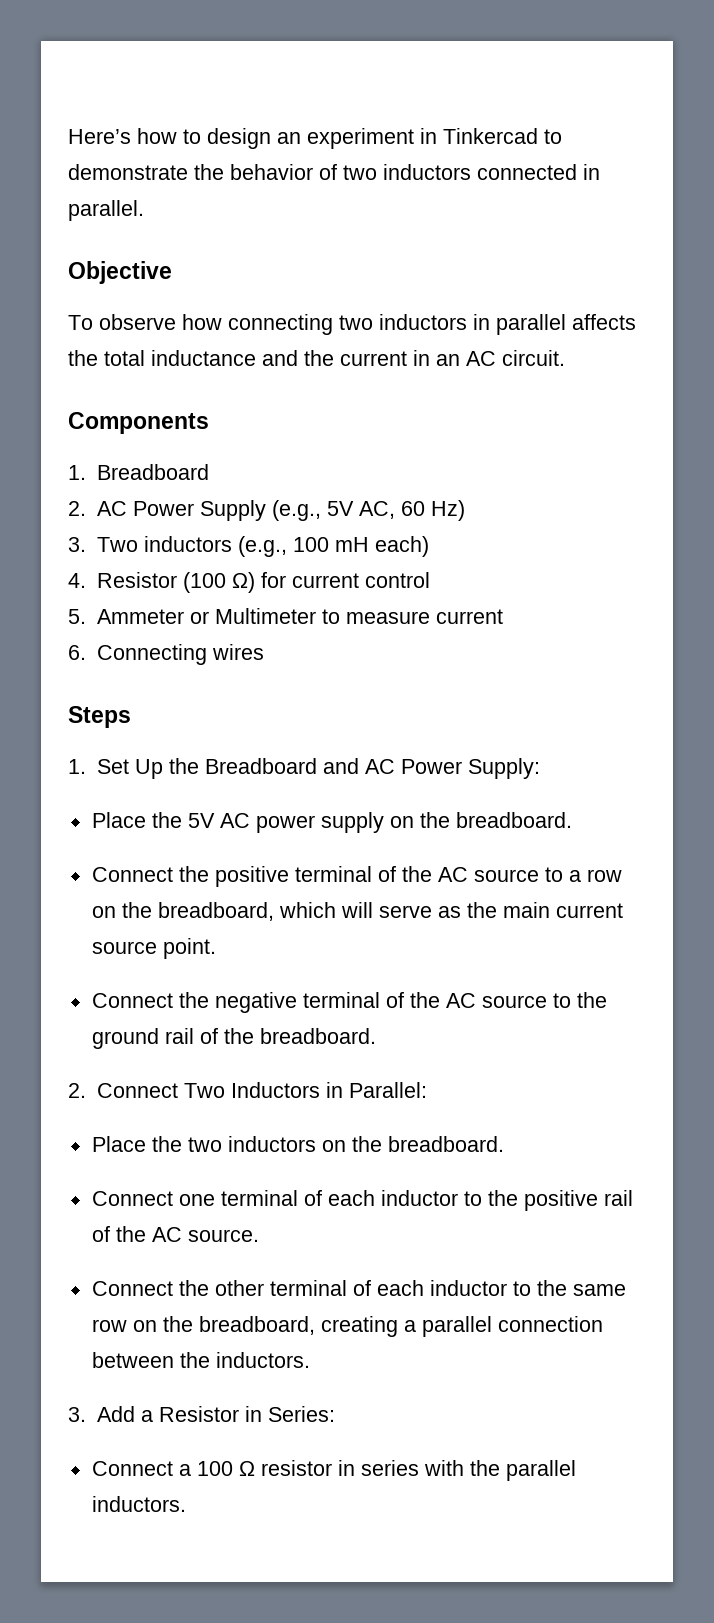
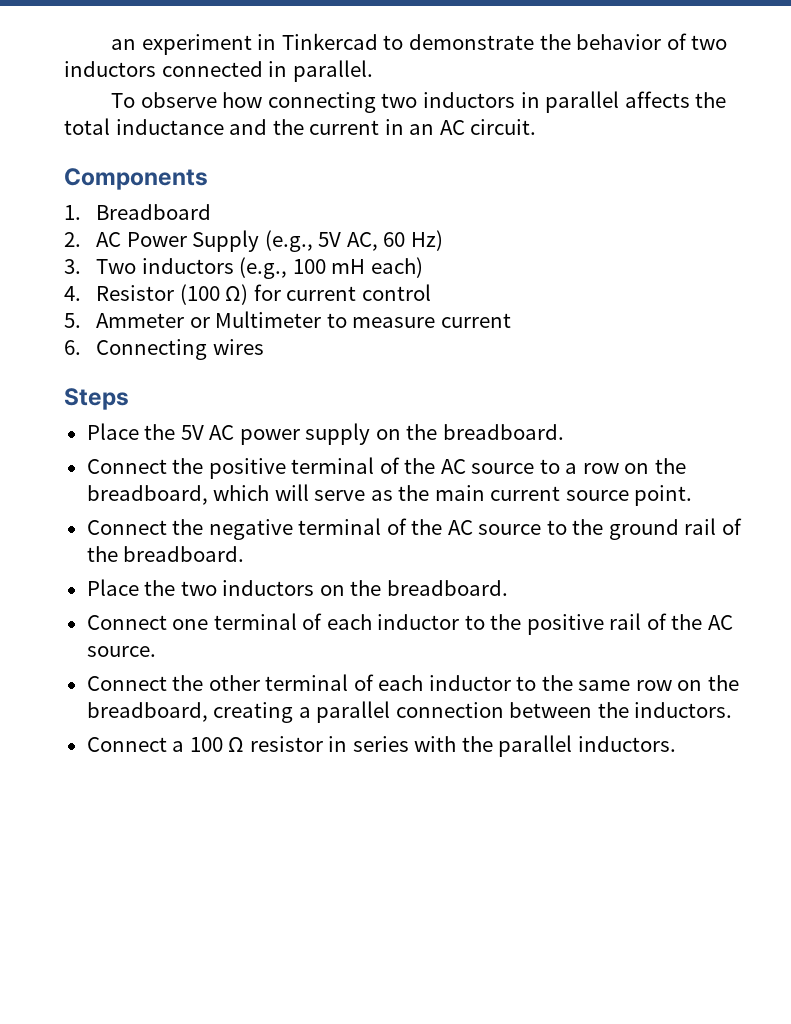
- Here’s how to design an experiment in Tinkercad to demonstrate the behavior of two inductors connected in parallel.
+ an experiment in Tinkercad to demonstrate the behavior of two inductors connected in parallel.
- Objective
- 1. Set Up the Breadboard and AC Power Supply:
- 2. Connect Two Inductors in Parallel:
- 3. Add a Resistor in Series:

